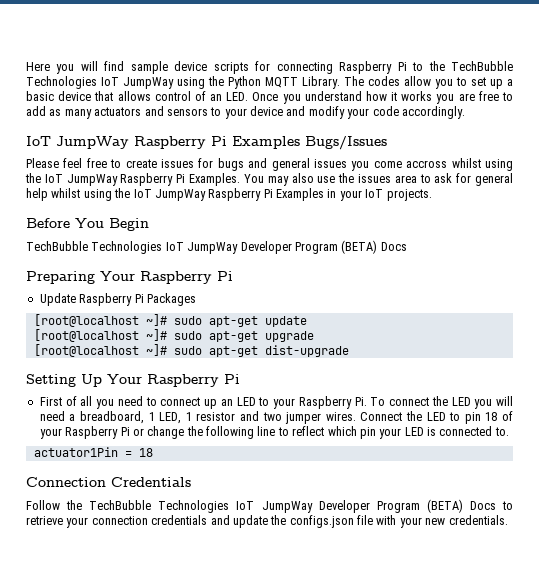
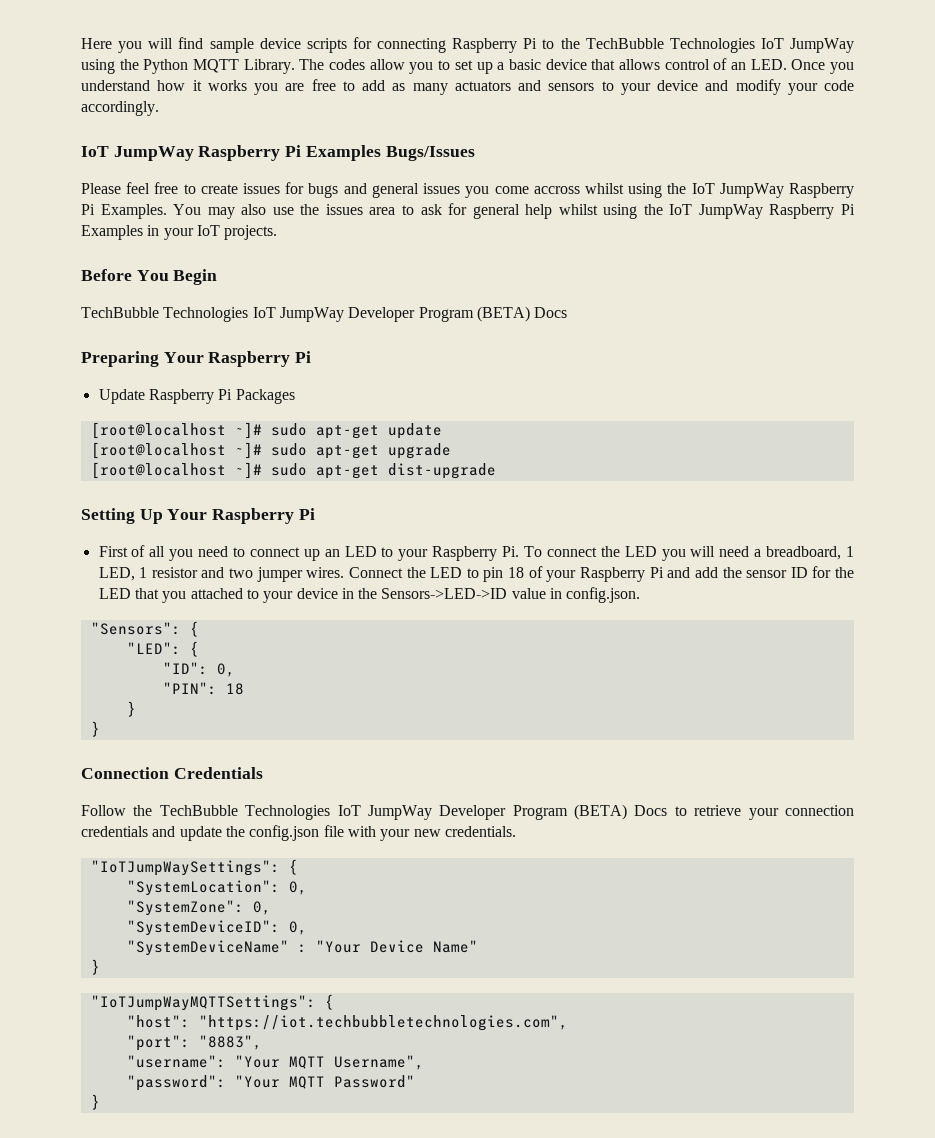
- Connect the LED to pin 18 of your Raspberry Pi or change the following line to reflect which pin your LED is connected to.
- actuator1Pin = 18
+ Connect the LED to pin 18 of your Raspberry Pi and add the sensor ID for the LED that you attached to your device in the Sensors->LED->ID value in config.json.
+ "Sensors": {
+ "LED": {
+ "ID": 0,
+ "PIN": 18
+ }
+ }
- Follow the TechBubble Technologies IoT JumpWay Developer Program (BETA) Docs to retrieve your connection credentials and update the configs.json file with your new credentials.
+ Follow the TechBubble Technologies IoT JumpWay Developer Program (BETA) Docs to retrieve your connection credentials and update the config.json file with your new credentials.
+ "IoTJumpWaySettings": {
+ "SystemLocation": 0,
+ "SystemZone": 0,
+ "SystemDeviceID": 0,
+ "SystemDeviceName" : "Your Device Name"
+ }
+ "IoTJumpWayMQTTSettings": {
+ "host": "https://iot.techbubbletechnologies.com",
+ "port": "8883",
+ "username": "Your MQTT Username",
+ "password": "Your MQTT Password"
+ }

